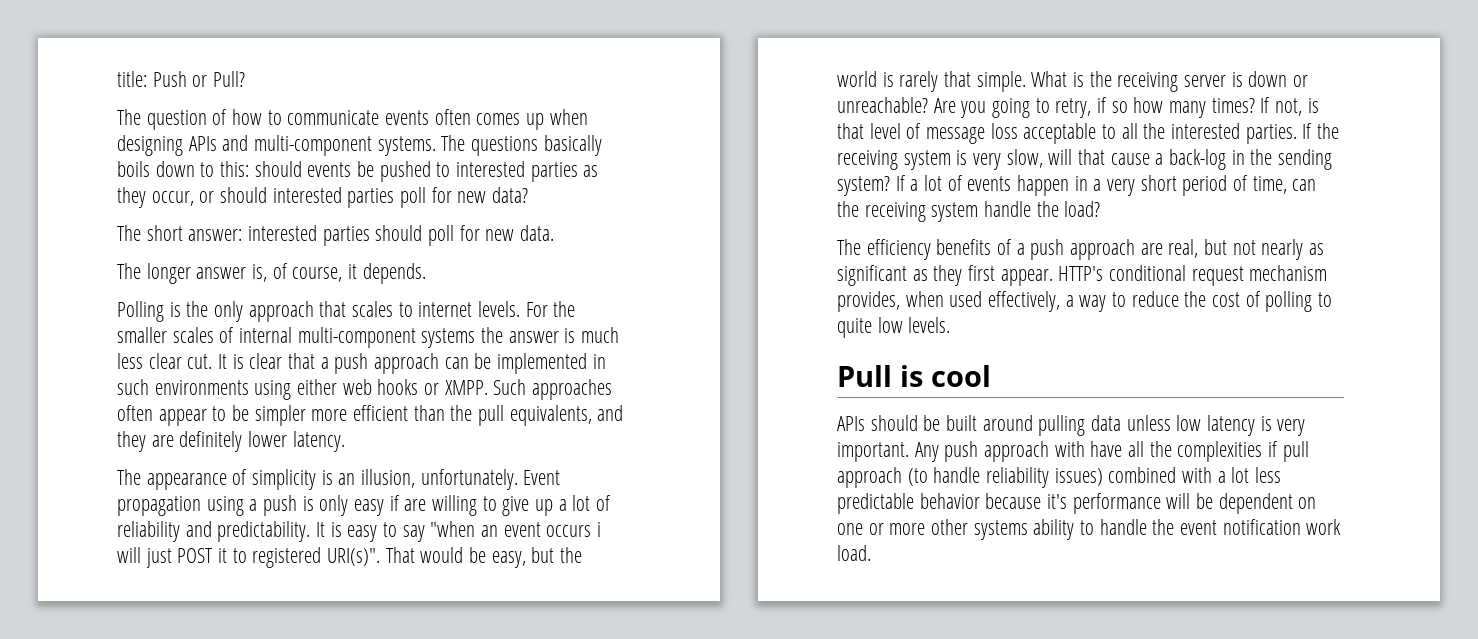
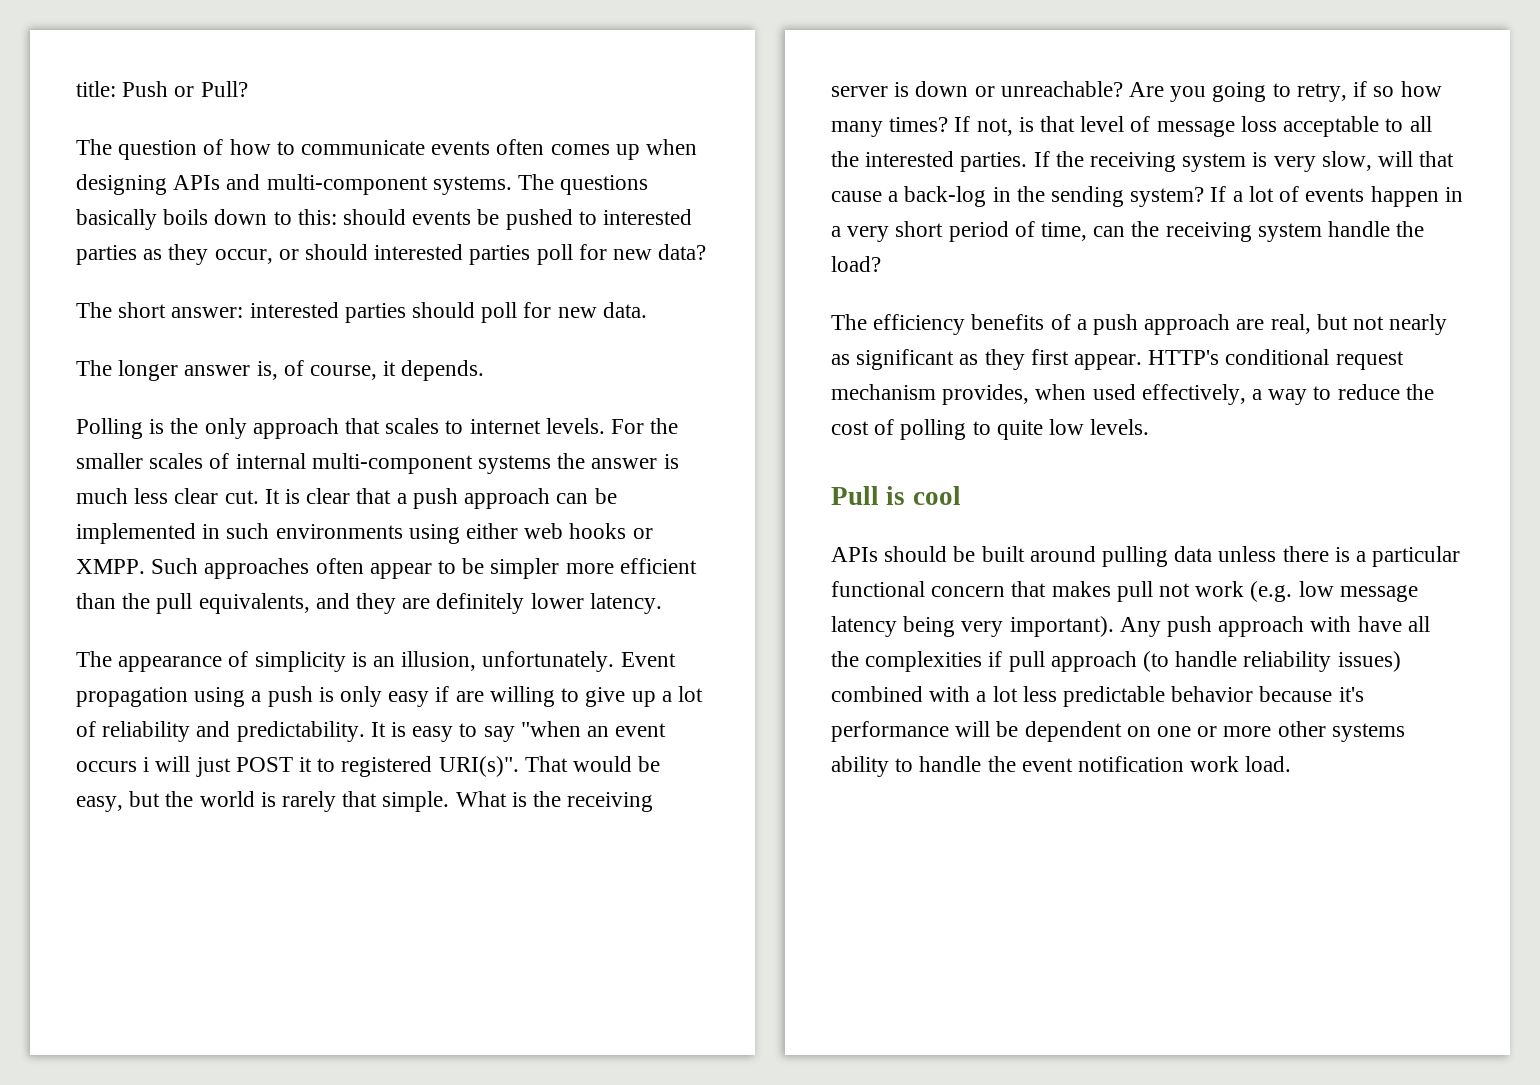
- APIs should be built around pulling data unless low latency is very important.
+ APIs should be built around pulling data unless there is a particular functional concern that makes pull not work (e.g. low message latency being very important).

